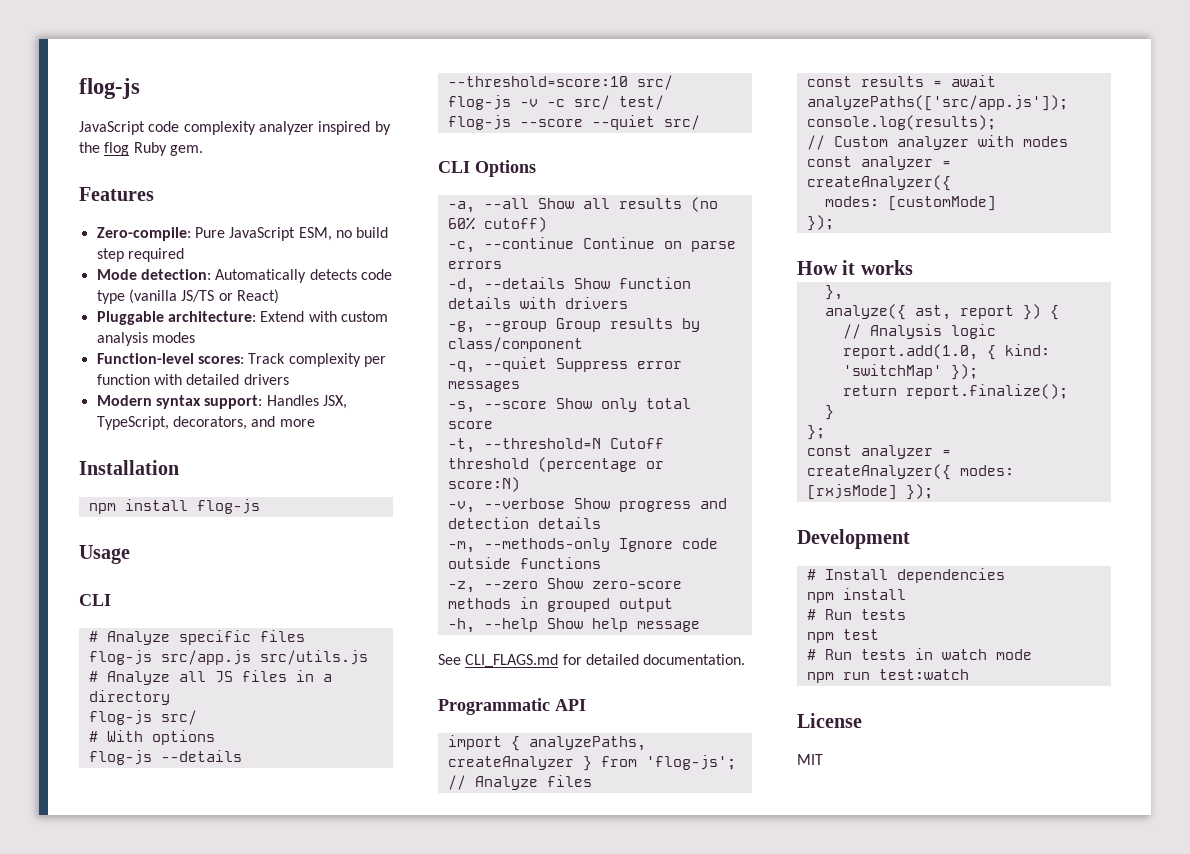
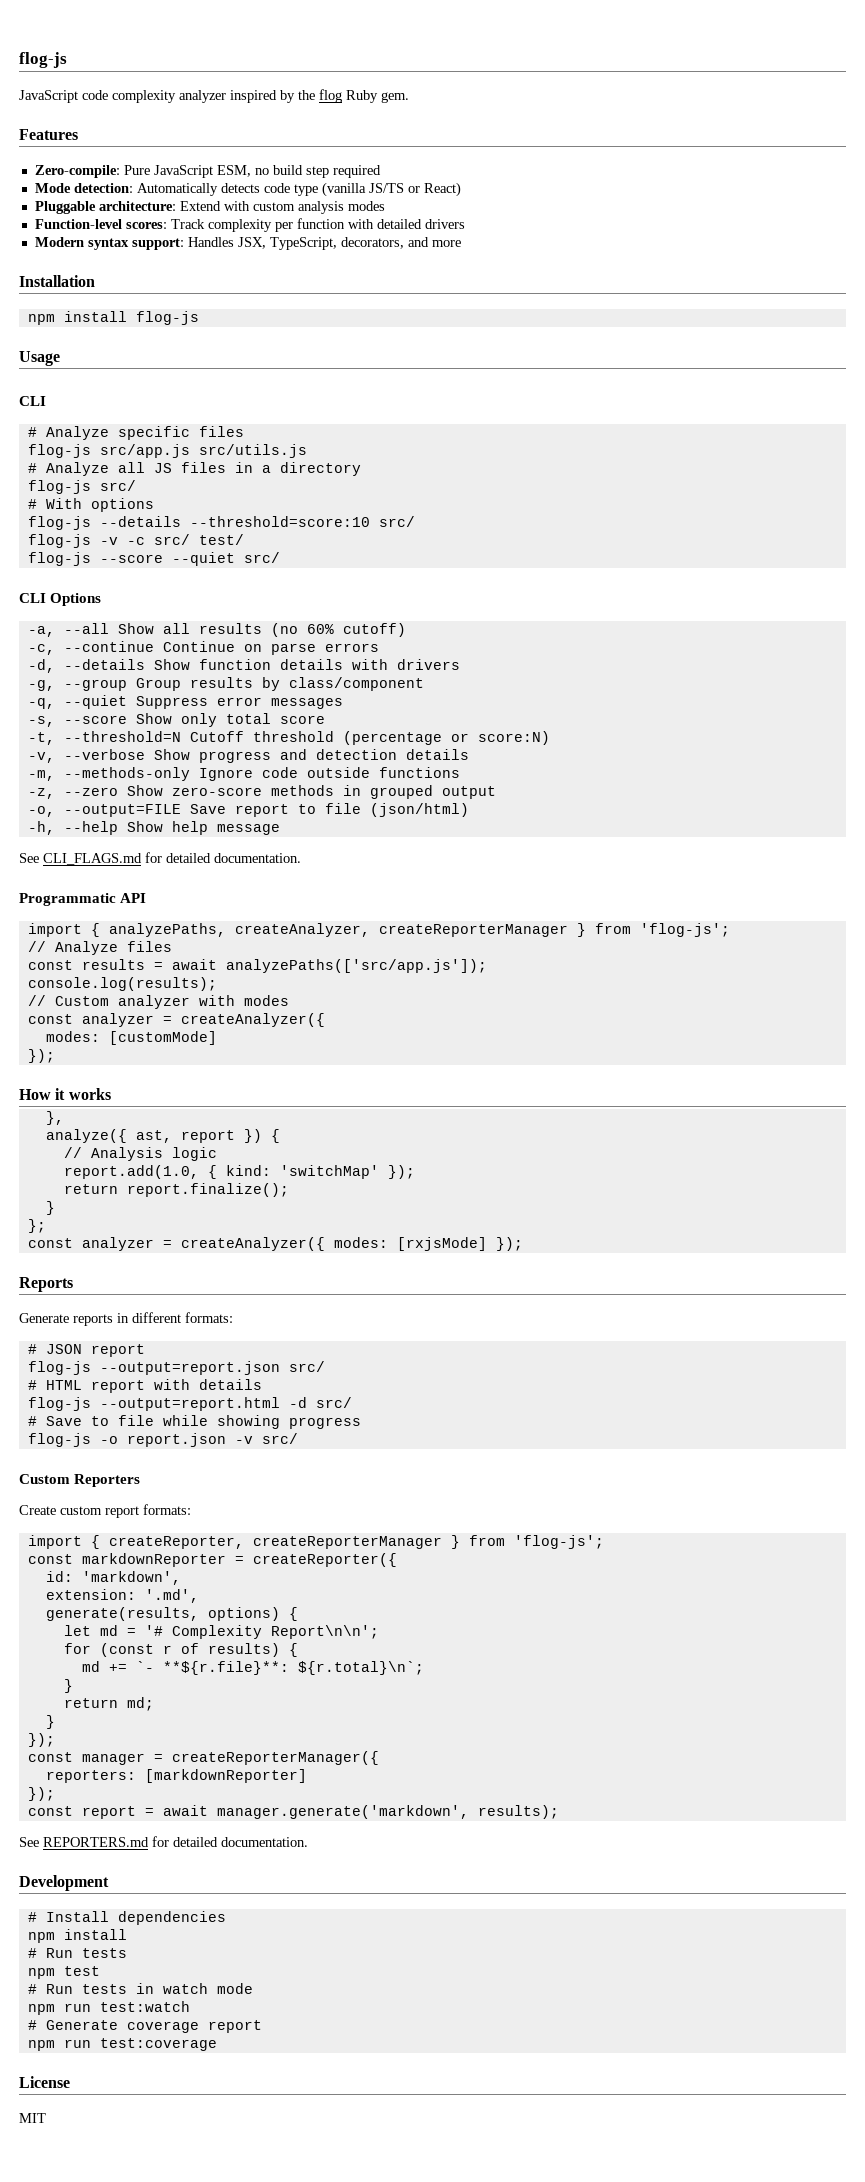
+ -o, --output=FILE Save report to file (json/html)
- import { analyzePaths, createAnalyzer } from 'flog-js';
+ import { analyzePaths, createAnalyzer, createReporterManager } from 'flog-js';
+ Reports
+ Generate reports in different formats:
+ # JSON report
+ flog-js --output=report.json src/
+ # HTML report with details
+ flog-js --output=report.html -d src/
+ # Save to file while showing progress
+ flog-js -o report.json -v src/
+ Custom Reporters
+ Create custom report formats:
+ import { createReporter, createReporterManager } from 'flog-js';
+ const markdownReporter = createReporter({
+ id: 'markdown',
+ extension: '.md',
+ generate(results, options) {
+ let md = '# Complexity Report\n\n';
+ for (const r of results) {
+ md += `- **${r.file}**: ${r.total}\n`;
+ }
+ return md;
+ }
+ });
+ const manager = createReporterManager({
+ reporters: [markdownReporter]
+ });
+ const report = await manager.generate('markdown', results);
+ See REPORTERS.md for detailed documentation.
+ # Generate coverage report
+ npm run test:coverage

